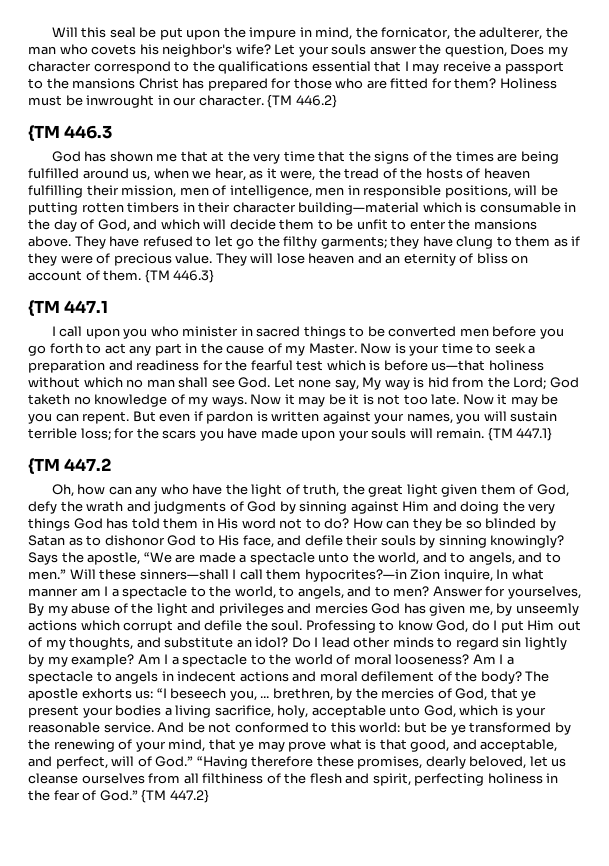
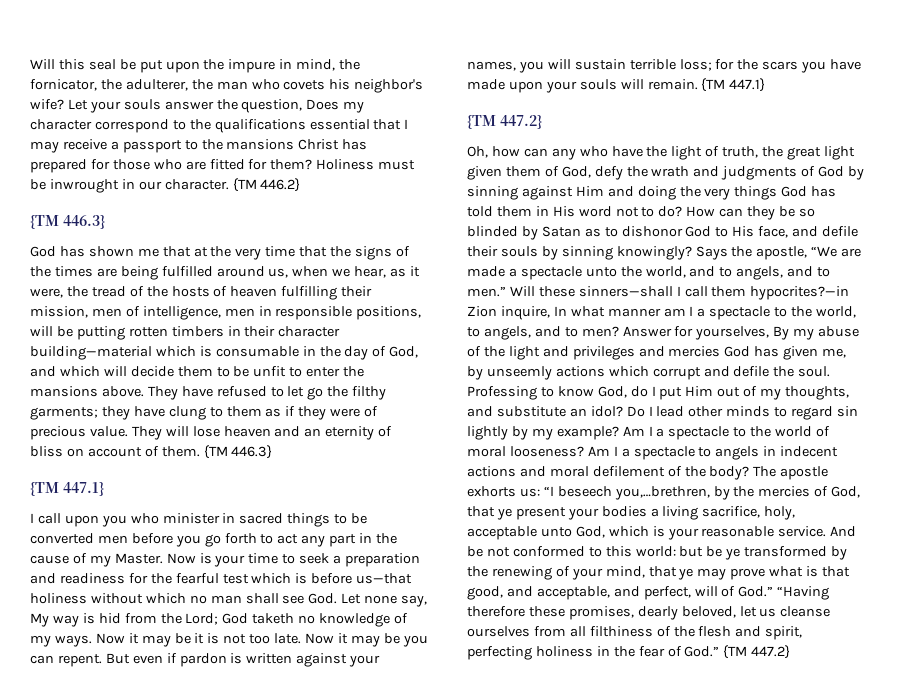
  {TM 446.2}
- {TM 446.3
+ {TM 446.3}
  They will lose heaven and an eternity of bliss on account of them. {TM 446.3}
- {TM 447.1
+ {TM 447.1}
  But even if pardon is written against your names, you will sustain terrible loss; for the scars you have made upon your souls will remain. {TM 447.1}
- {TM 447.2
+ {TM 447.2}
- The apostle exhorts us: “I beseech you, ... brethren, by the mercies of God, that ye present your bodies a living sacrifice, holy, acceptable unto God, which is your reasonable service.
+ The apostle exhorts us: “I beseech you,…brethren, by the mercies of God, that ye present your bodies a living sacrifice, holy, acceptable unto God, which is your reasonable service.

